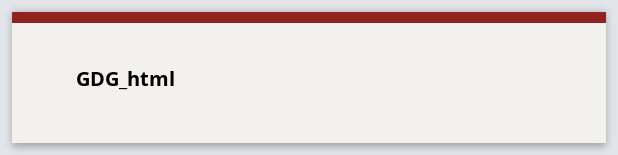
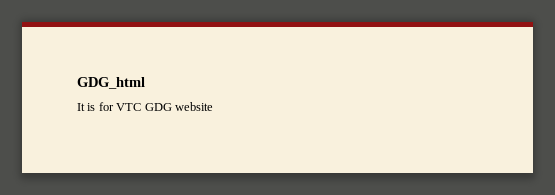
+ It is for VTC GDG website

